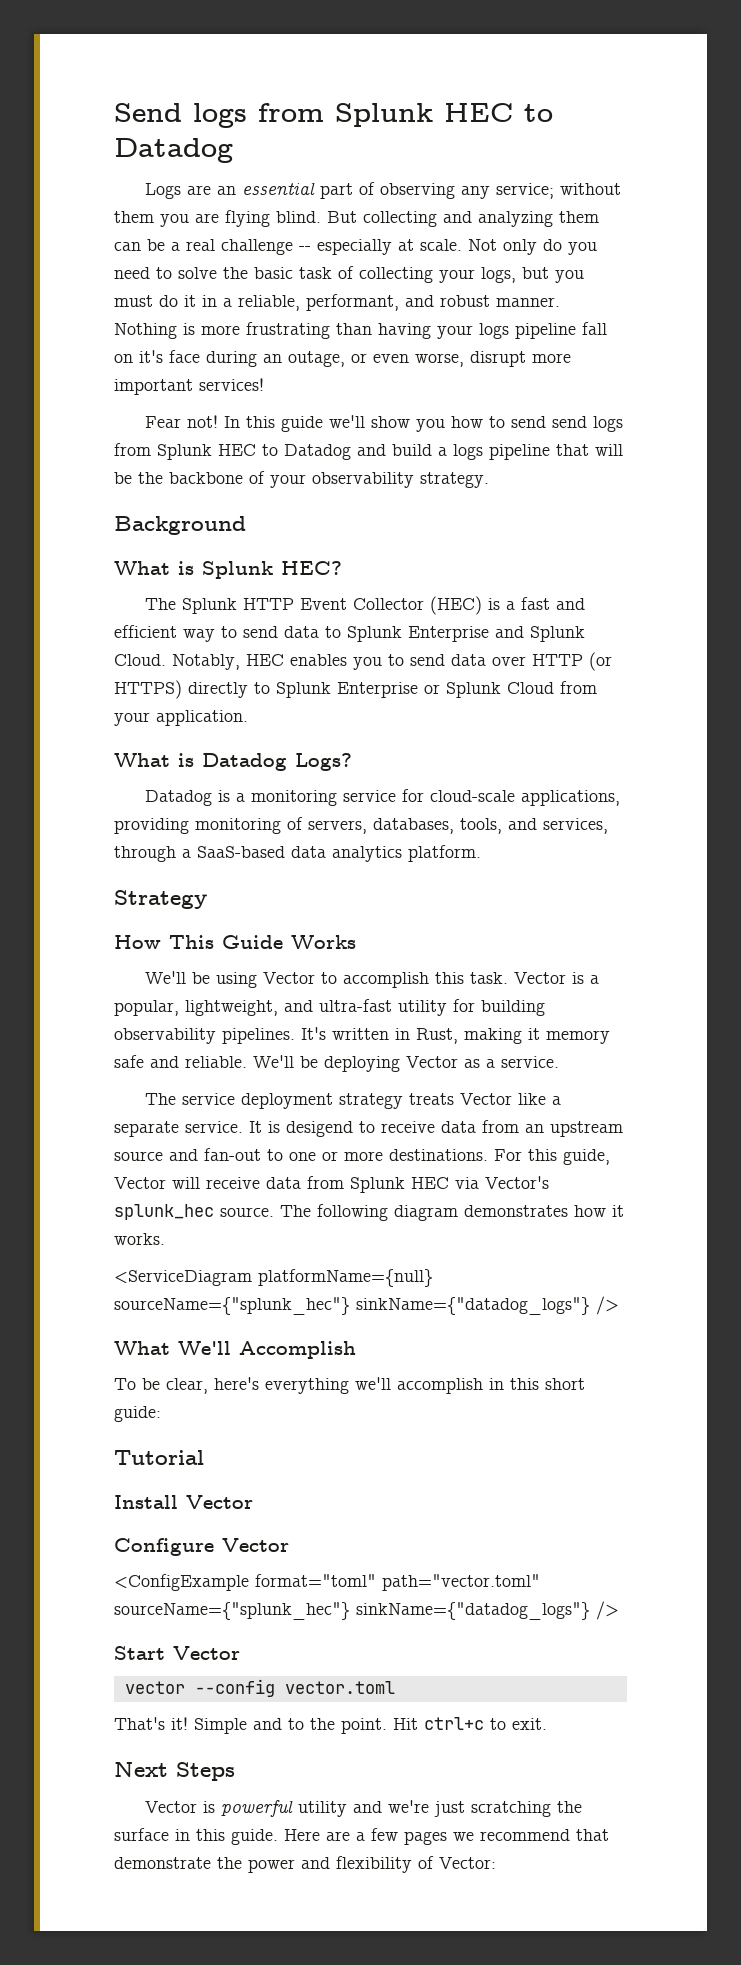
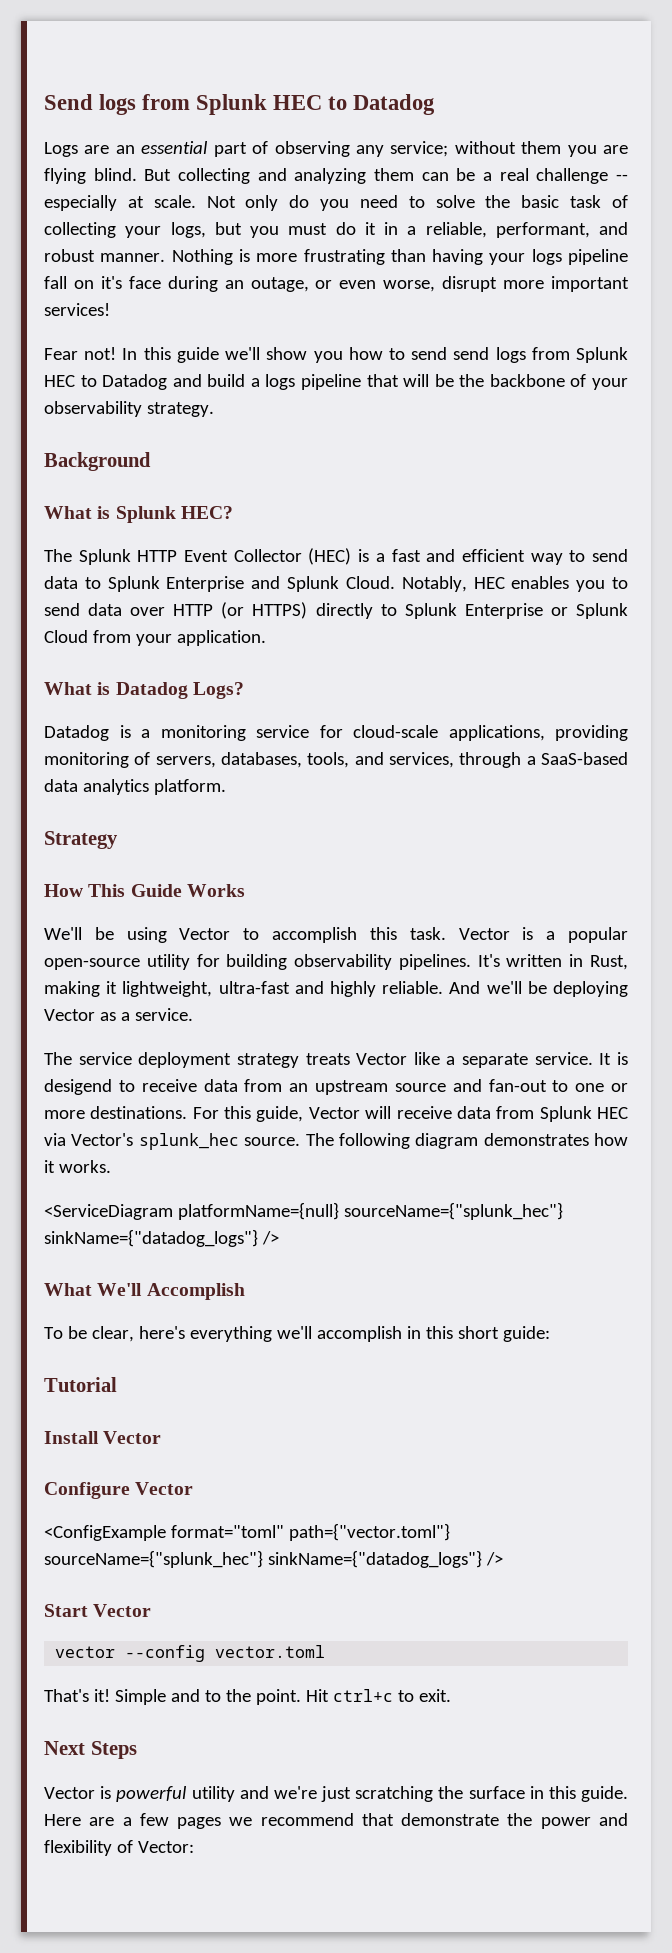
- Vector is a popular, lightweight, and ultra-fast utility for building observability pipelines.
+ Vector is a popular open-source utility for building observability pipelines.
- It's written in Rust, making it memory safe and reliable. We'll be deploying Vector as a service.
+ It's written in Rust, making it lightweight, ultra-fast and highly reliable. And we'll be deploying Vector as a service.
- <ConfigExample format="toml" path="vector.toml" sourceName={"splunk_hec"} sinkName={"datadog_logs"} />
+ <ConfigExample format="toml" path={"vector.toml"} sourceName={"splunk_hec"} sinkName={"datadog_logs"} />

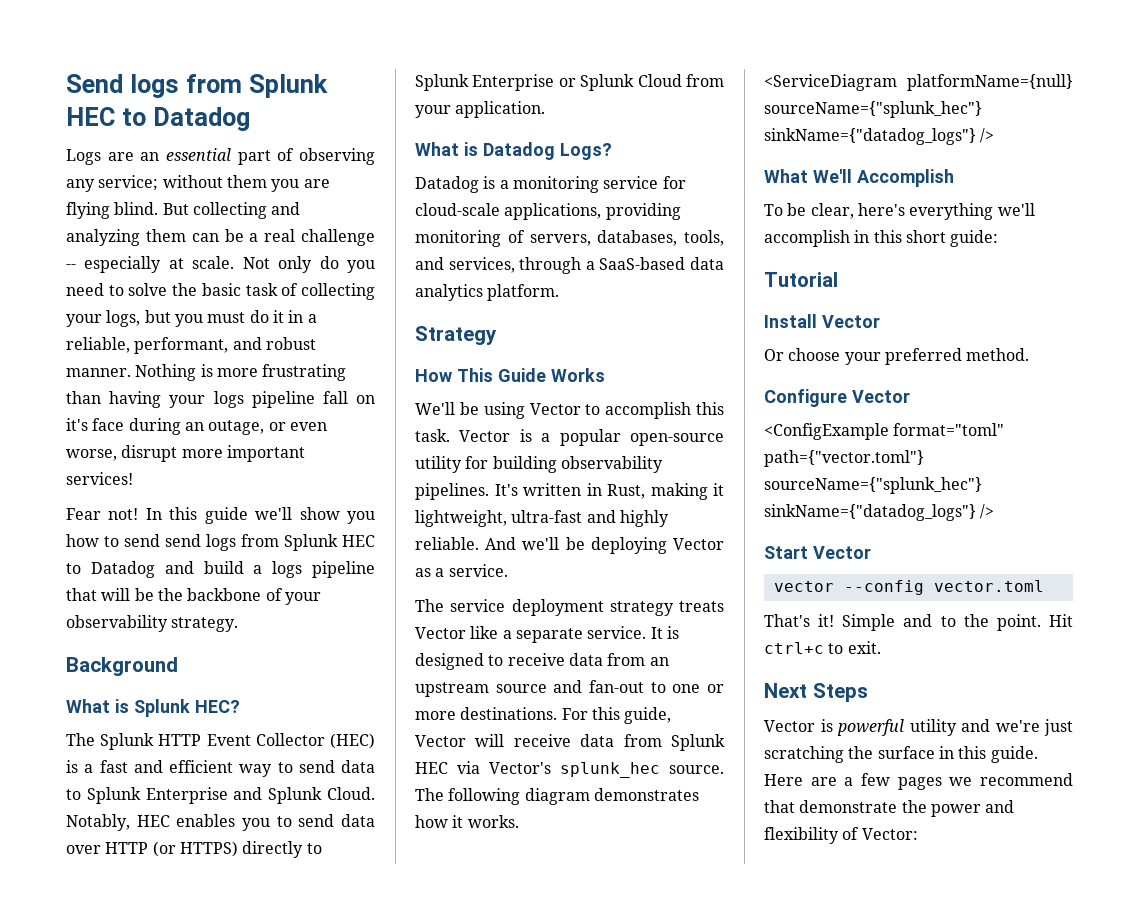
- It is desigend to receive data from an upstream source and fan-out to one or more destinations.
+ It is designed to receive data from an upstream source and fan-out to one or more destinations.
+ Or choose your preferred method.

